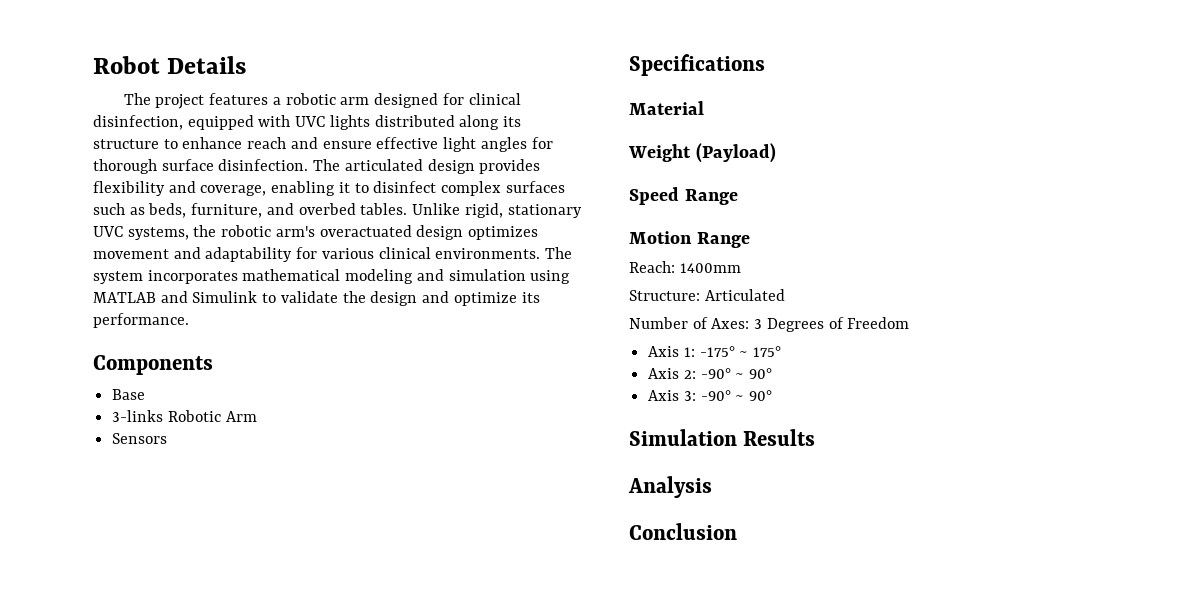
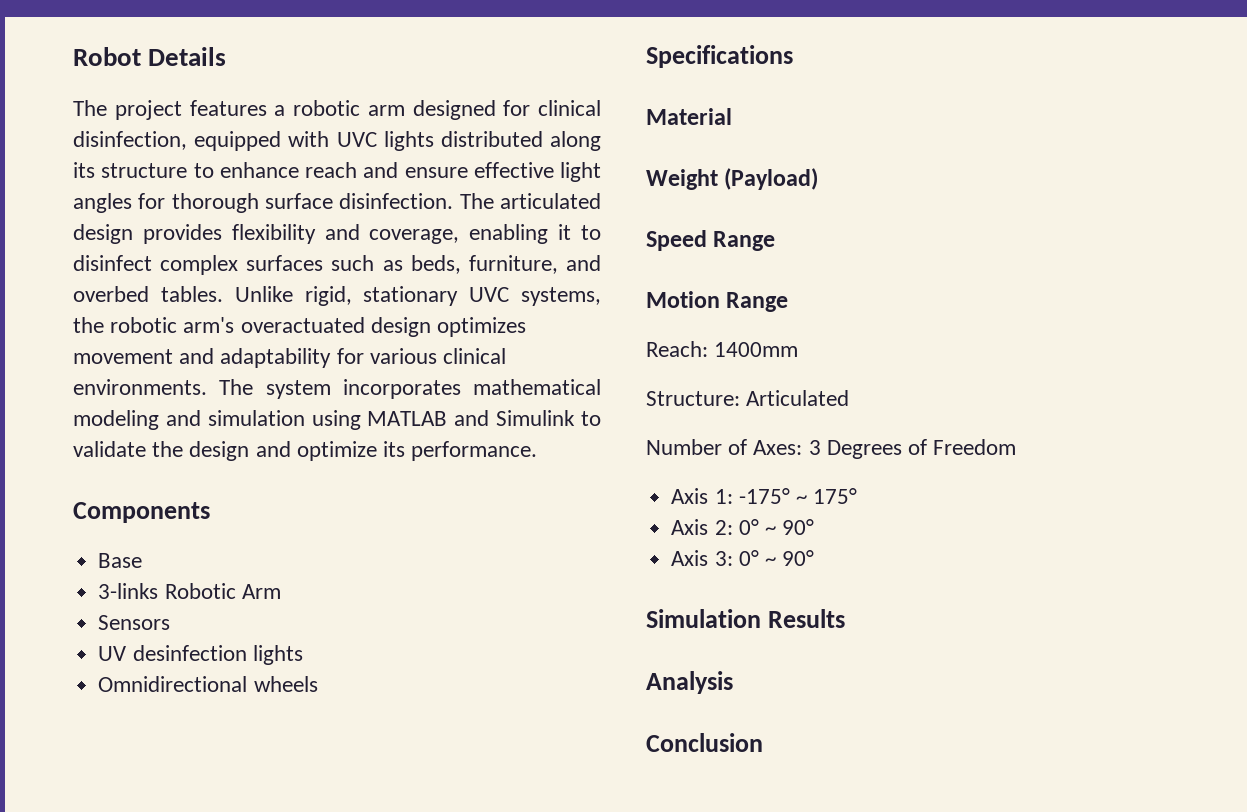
+ UV desinfection lights
+ Omnidirectional wheels
- Axis 2: -90° ~ 90°
+ Axis 2: 0° ~ 90°
- Axis 3: -90° ~ 90°
+ Axis 3: 0° ~ 90°

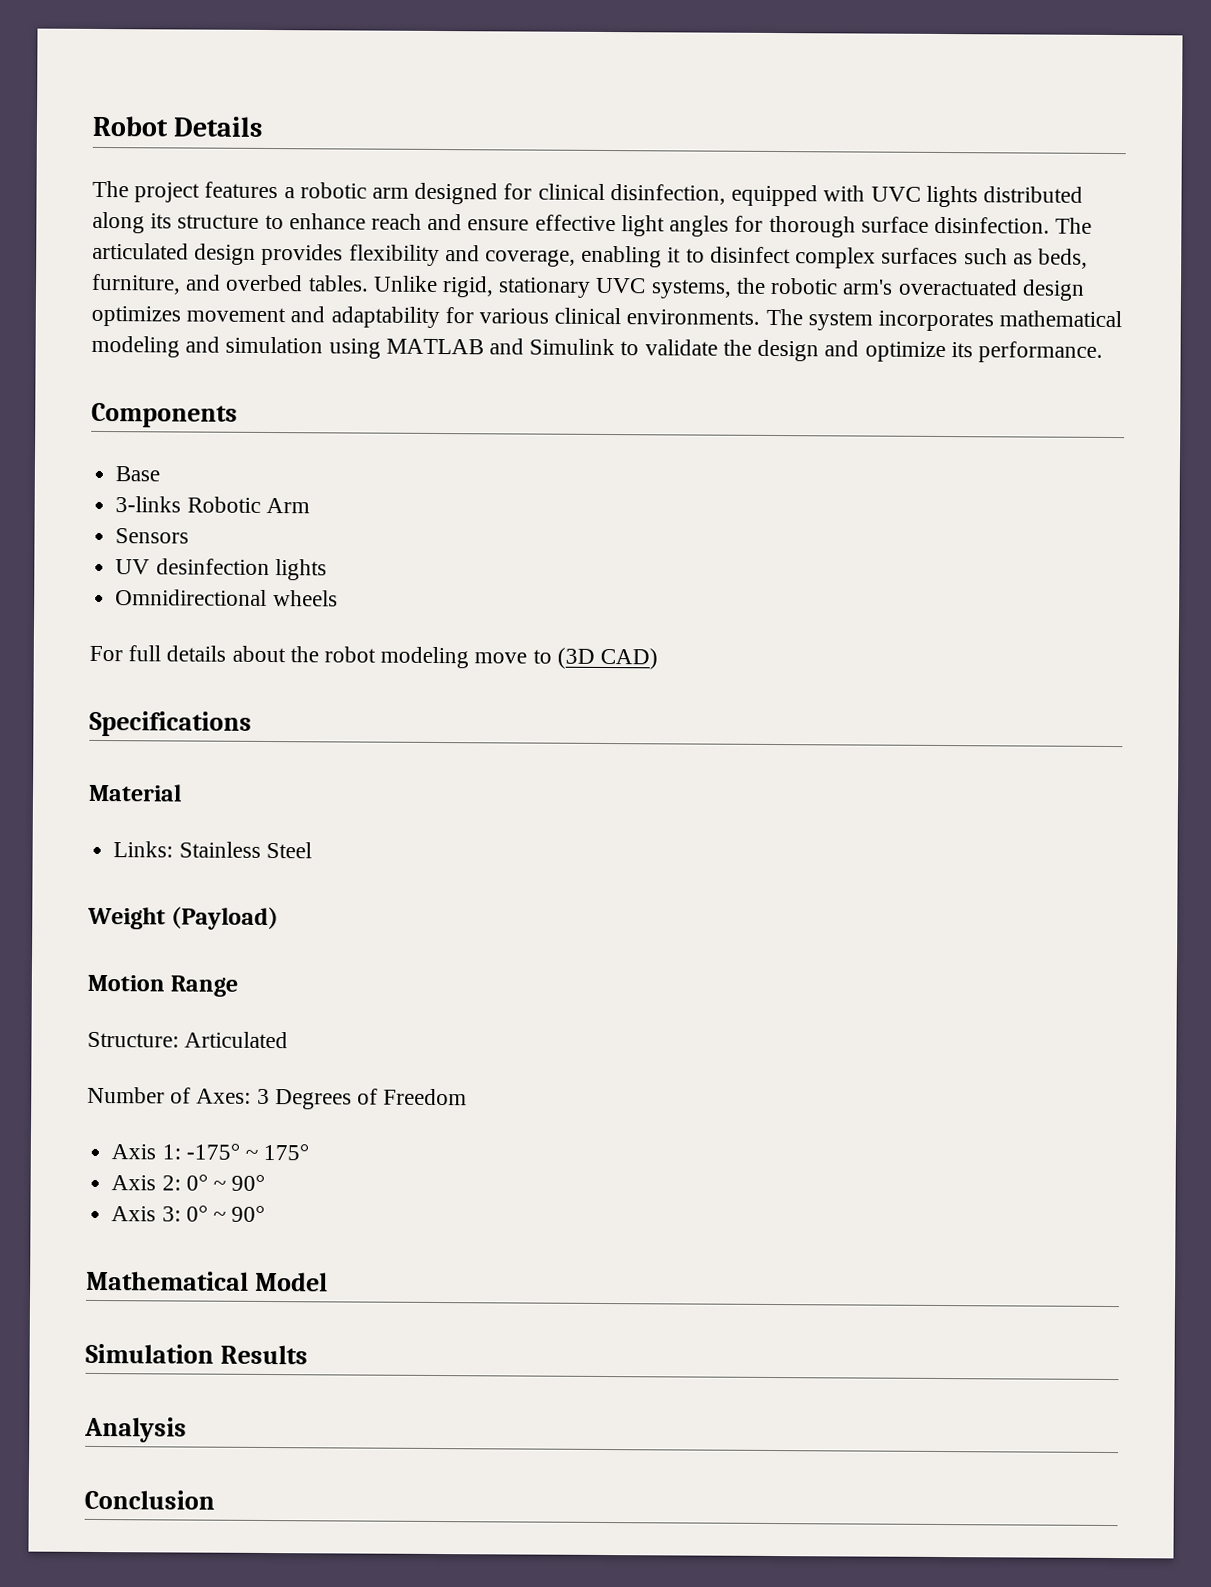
+ For full details about the robot modeling move to (3D CAD)
+ Links: Stainless Steel
- Speed Range
- Reach: 1400mm
+ Mathematical Model

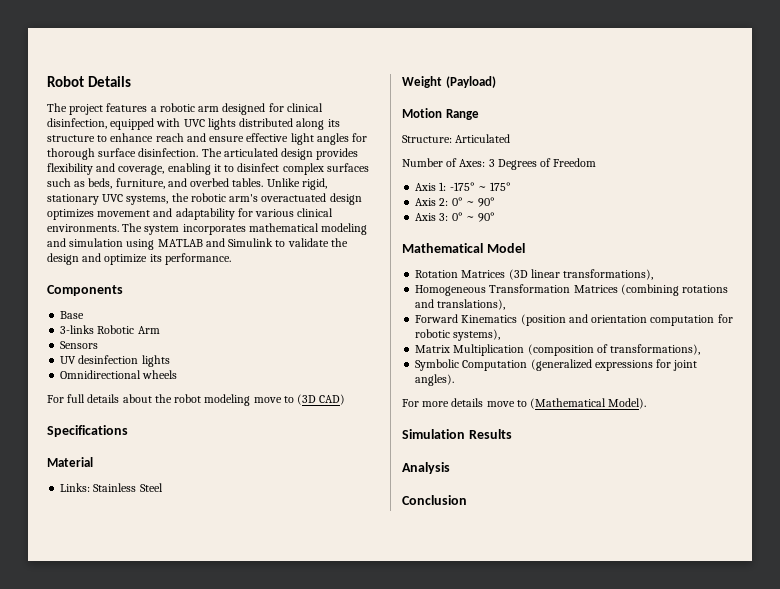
+ Rotation Matrices (3D linear transformations),
+ Homogeneous Transformation Matrices (combining rotations and translations),
+ Forward Kinematics (position and orientation computation for robotic systems),
+ Matrix Multiplication (composition of transformations),
+ Symbolic Computation (generalized expressions for joint angles).
+ For more details move to (Mathematical Model).

